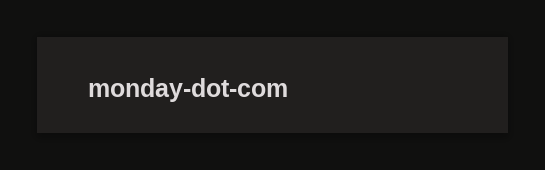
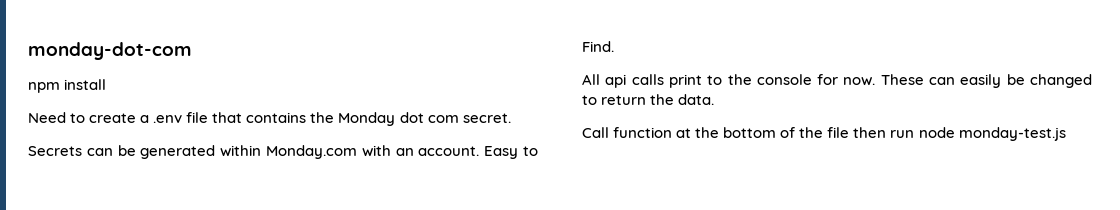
+ npm install
+ Need to create a .env file that contains the Monday dot com secret.
+ Secrets can be generated within Monday.com with an account. Easy to Find.
+ All api calls print to the console for now. These can easily be changed to return the data.
+ Call function at the bottom of the file then run node monday-test.js

